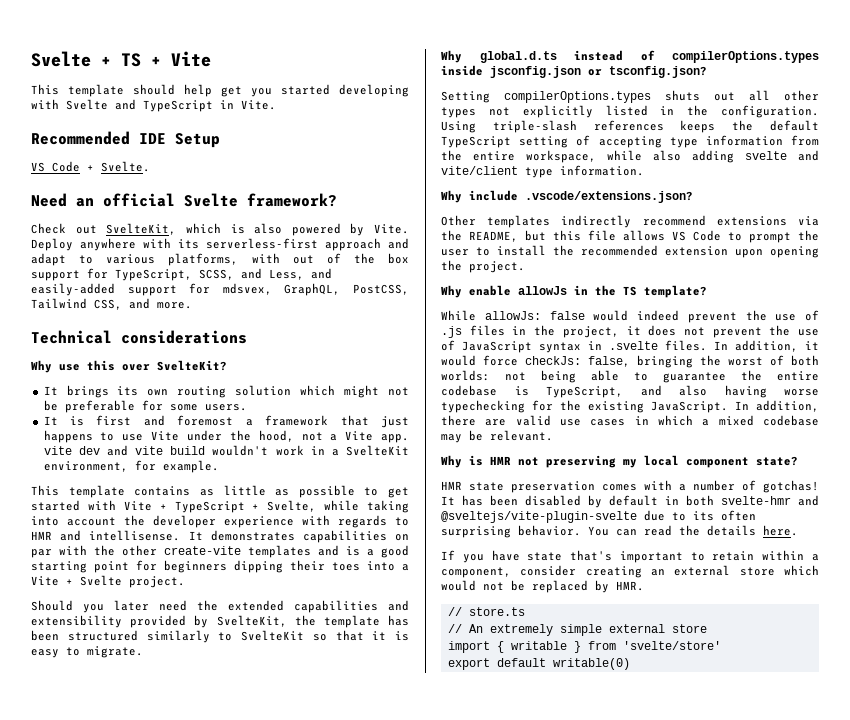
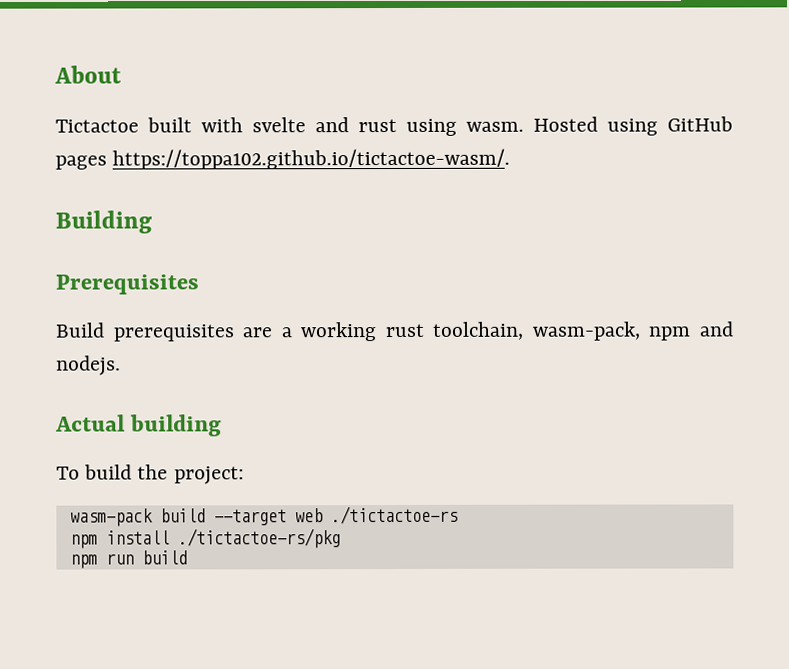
- Svelte + TS + Vite
- This template should help get you started developing with Svelte and TypeScript in Vite.
- Recommended IDE Setup
- VS Code + Svelte.
- Need an official Svelte framework?
- Check out SvelteKit, which is also powered by Vite. Deploy anywhere with its serverless-first approach and adapt to various platforms, with out of the box support for TypeScript, SCSS, and Less, and easily-added support for mdsvex, GraphQL, PostCSS, Tailwind CSS, and more.
- Technical considerations
- Why use this over SvelteKit?
- It brings its own routing solution which might not be preferable for some users.
- It is first and foremost a framework that just happens to use Vite under the hood, not a Vite app. vite dev and vite build wouldn't work in a SvelteKit environment, for example.
- This template contains as little as possible to get started with Vite + TypeScript + Svelte, while taking into account the developer experience with regards to HMR and intellisense. It demonstrates capabilities on par with the other create-vite templates and is a good starting point for beginners dipping their toes into a Vite + Svelte project.
- Should you later need the extended capabilities and extensibility provided by SvelteKit, the template has been structured similarly to SvelteKit so that it is easy to migrate.
- Why global.d.ts instead of compilerOptions.types inside jsconfig.json or tsconfig.json?
- Setting compilerOptions.types shuts out all other types not explicitly listed in the configuration. Using triple-slash references keeps the default TypeScript setting of accepting type information from the entire workspace, while also adding svelte and vite/client type information.
- Why include .vscode/extensions.json?
- Other templates indirectly recommend extensions via the README, but this file allows VS Code to prompt the user to install the recommended extension upon opening the project.
- Why enable allowJs in the TS template?
- While allowJs: false would indeed prevent the use of .js files in the project, it does not prevent the use of JavaScript syntax in .svelte files. In addition, it would force checkJs: false, bringing the worst of both worlds: not being able to guarantee the entire codebase is TypeScript, and also having worse typechecking for the existing JavaScript. In addition, there are valid use cases in which a mixed codebase may be relevant.
- Why is HMR not preserving my local component state?
- HMR state preservation comes with a number of gotchas! It has been disabled by default in both svelte-hmr and @sveltejs/vite-plugin-svelte due to its often surprising behavior. You can read the details here.
- If you have state that's important to retain within a component, consider creating an external store which would not be replaced by HMR.
- // store.ts
- // An extremely simple external store
- import { writable } from 'svelte/store'
- export default writable(0)
+ About
+ Tictactoe built with svelte and rust using wasm. Hosted using GitHub pages https://toppa102.github.io/tictactoe-wasm/.
+ Building
+ Prerequisites
+ Build prerequisites are a working rust toolchain, wasm-pack, npm and nodejs.
+ Actual building
+ To build the project:
+ wasm-pack build --target web ./tictactoe-rs
+ npm install ./tictactoe-rs/pkg
+ npm run build

